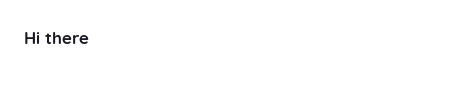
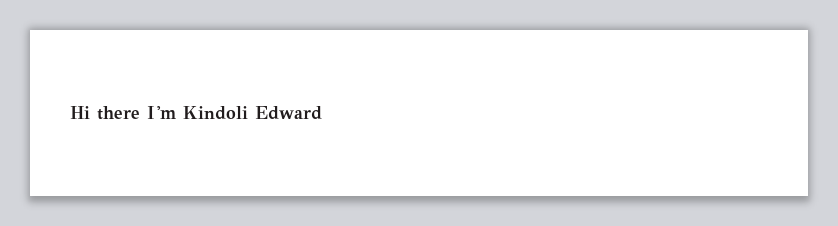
- Hi there
+ Hi there I'm Kindoli Edward

